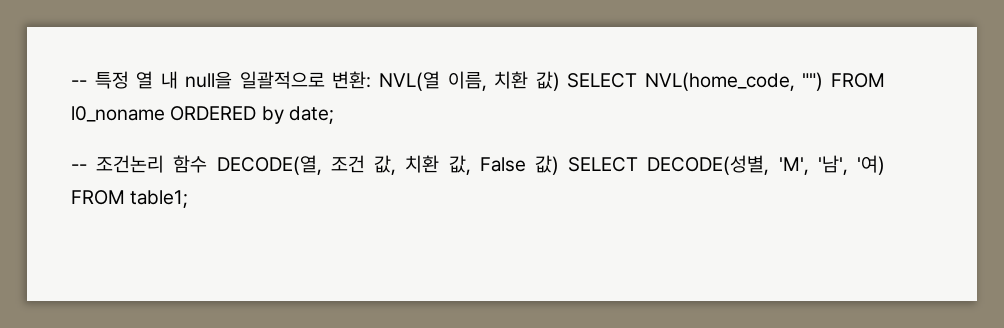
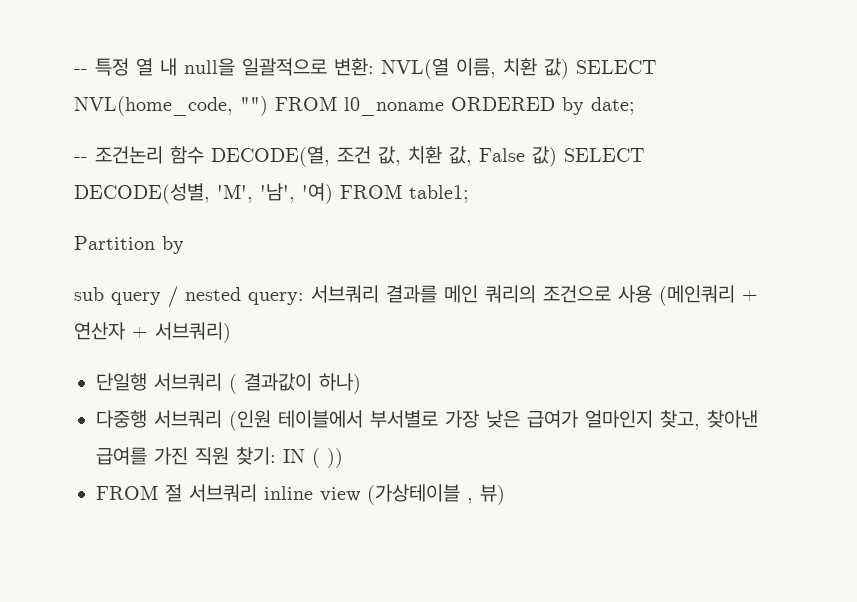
+ Partition by
+ sub query / nested query: 서브쿼리 결과를 메인 쿼리의 조건으로 사용 (메인쿼리 + 연산자 + 서브쿼리)
+ 단일행 서브쿼리 ( 결과값이 하나)
+ 다중행 서브쿼리 (인원 테이블에서 부서별로 가장 낮은 급여가 얼마인지 찾고, 찾아낸 급여를 가진 직원 찾기: IN ( ))
+ FROM 절 서브쿼리 inline view (가상테이블 , 뷰)

